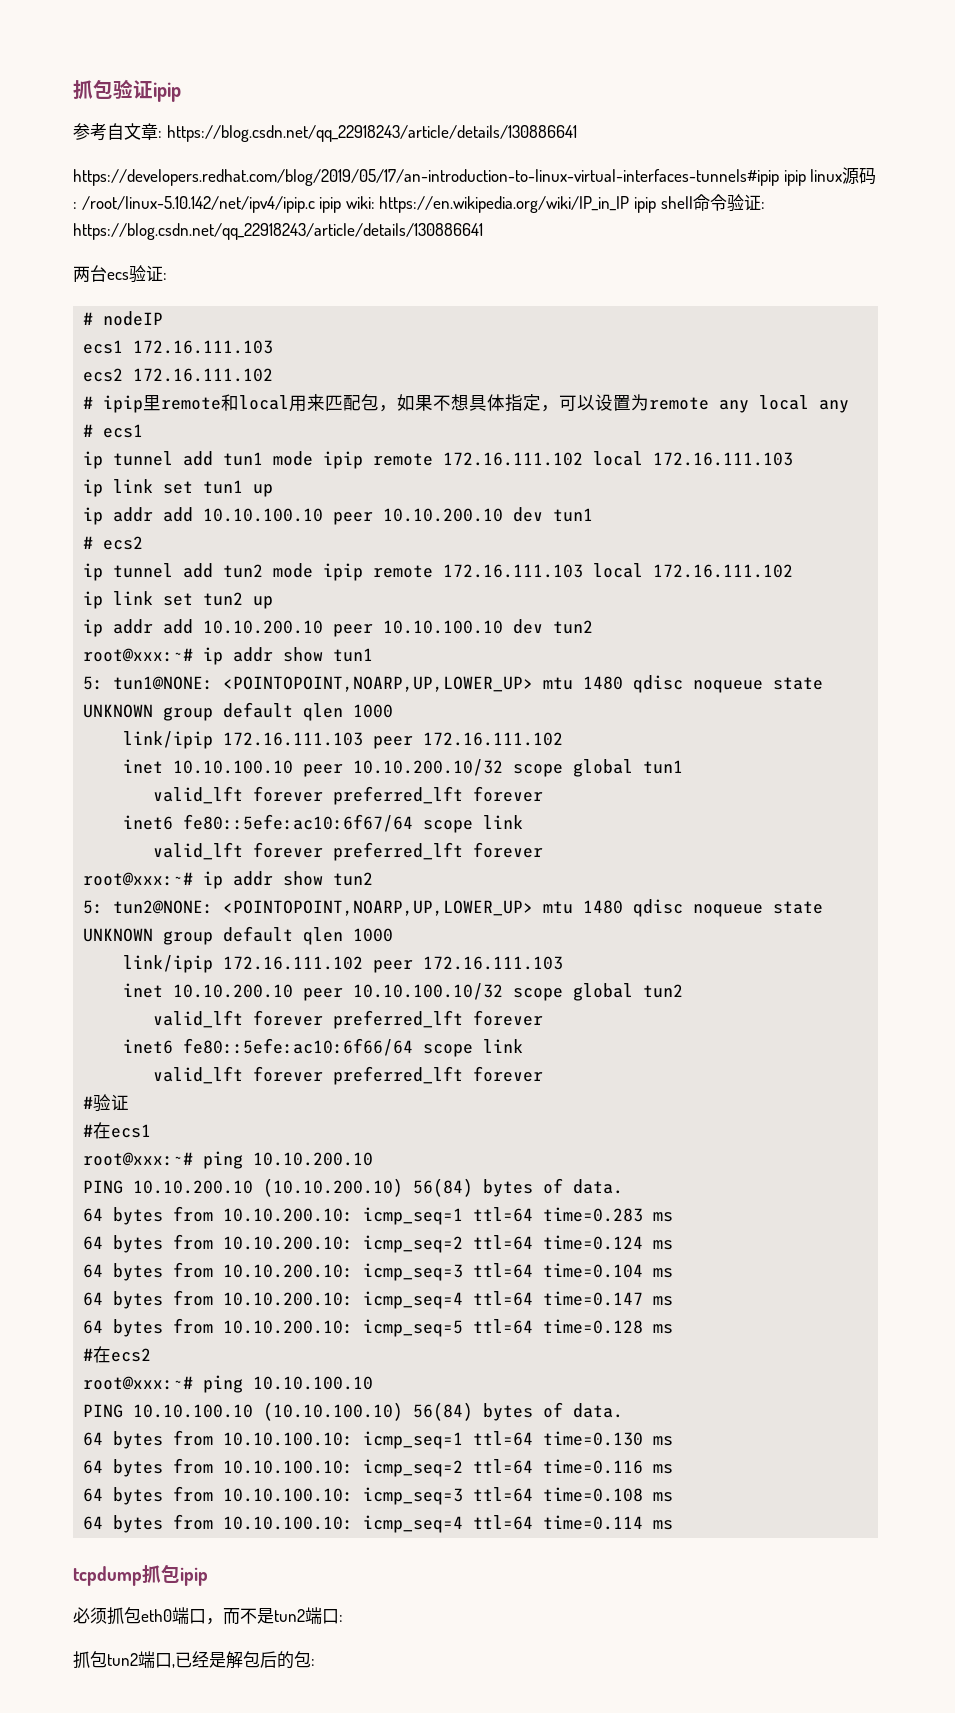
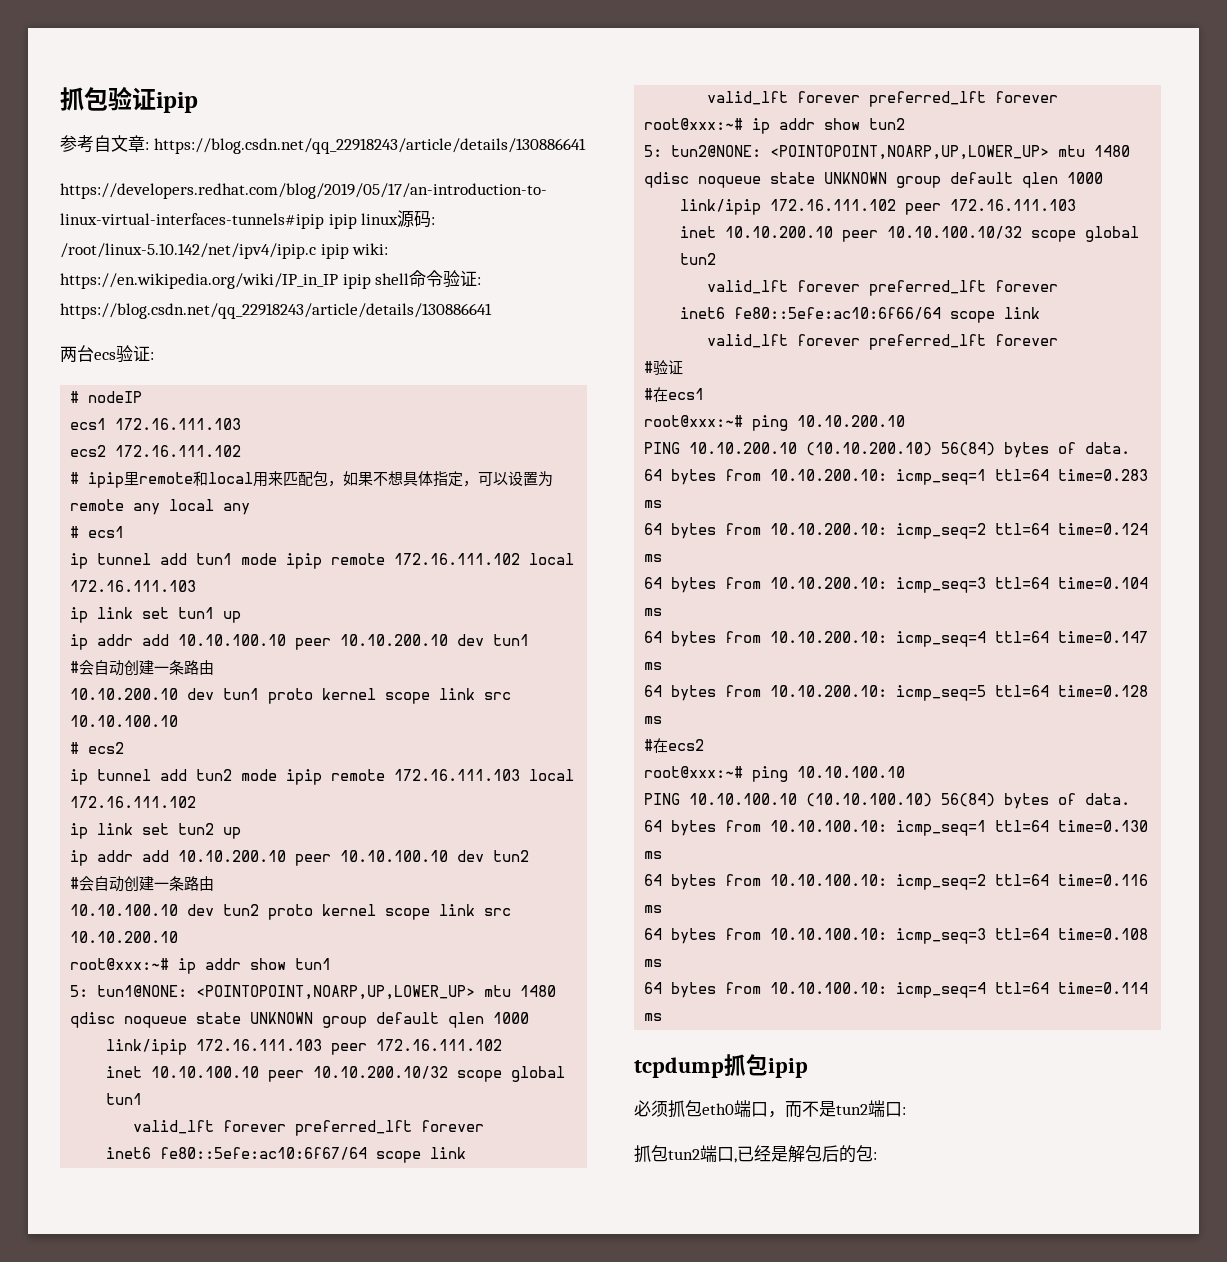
  ip addr add 10.10.100.10 peer 10.10.200.10 dev tun1
+ #会自动创建一条路由
+ 10.10.200.10 dev tun1 proto kernel scope link src 10.10.100.10
  ip addr add 10.10.200.10 peer 10.10.100.10 dev tun2
+ #会自动创建一条路由
+ 10.10.100.10 dev tun2 proto kernel scope link src 10.10.200.10

